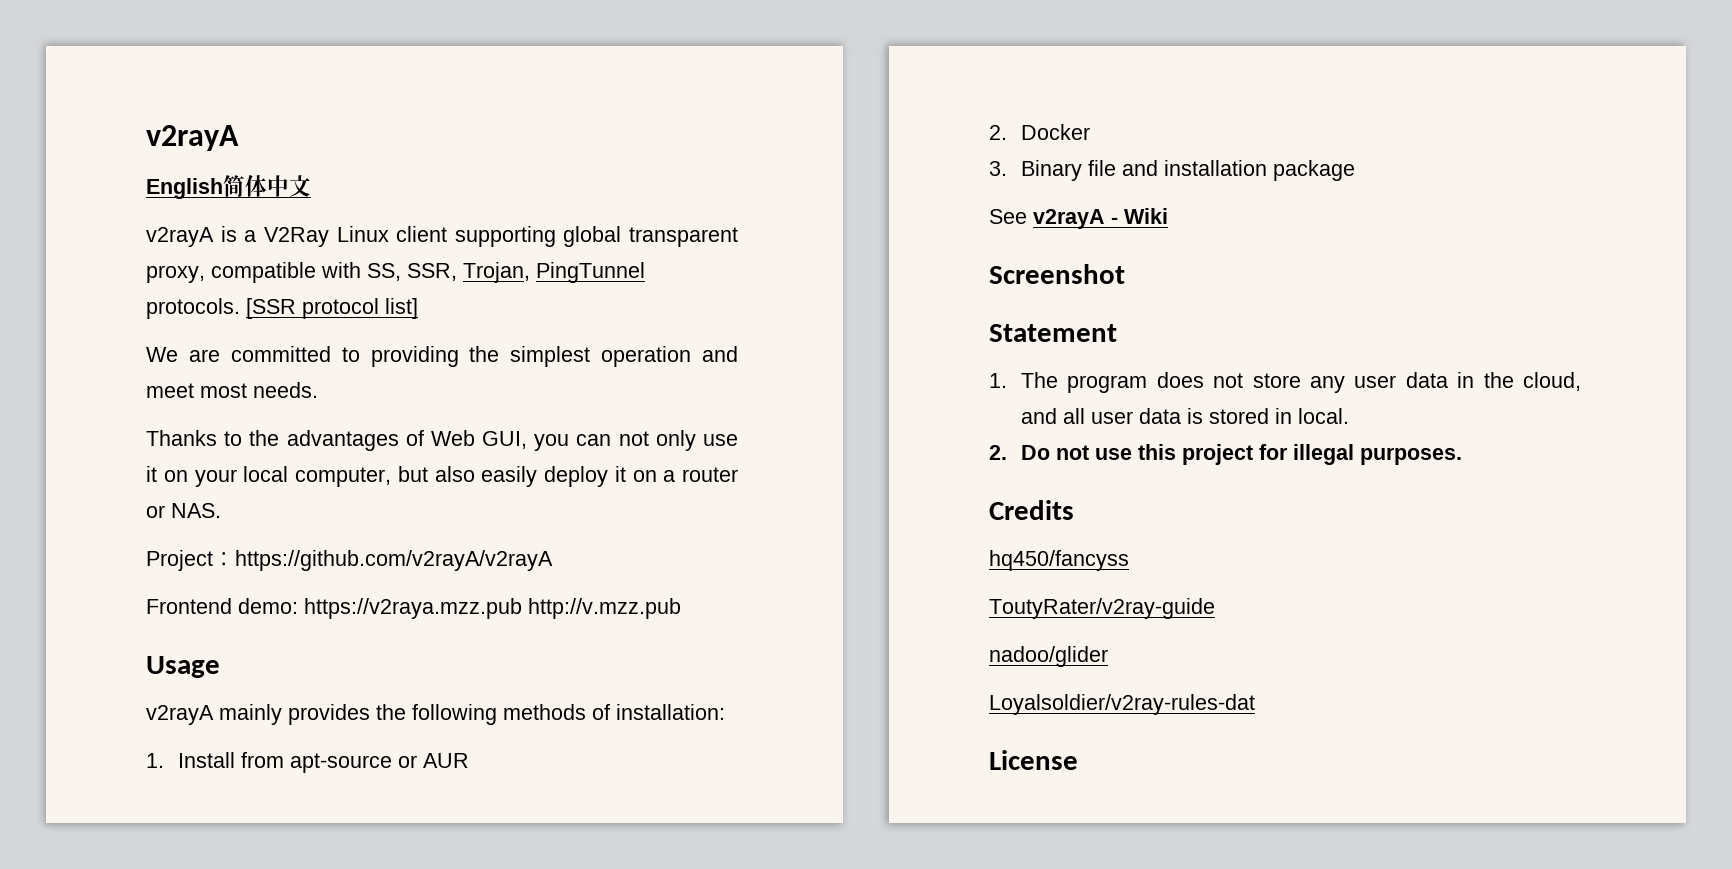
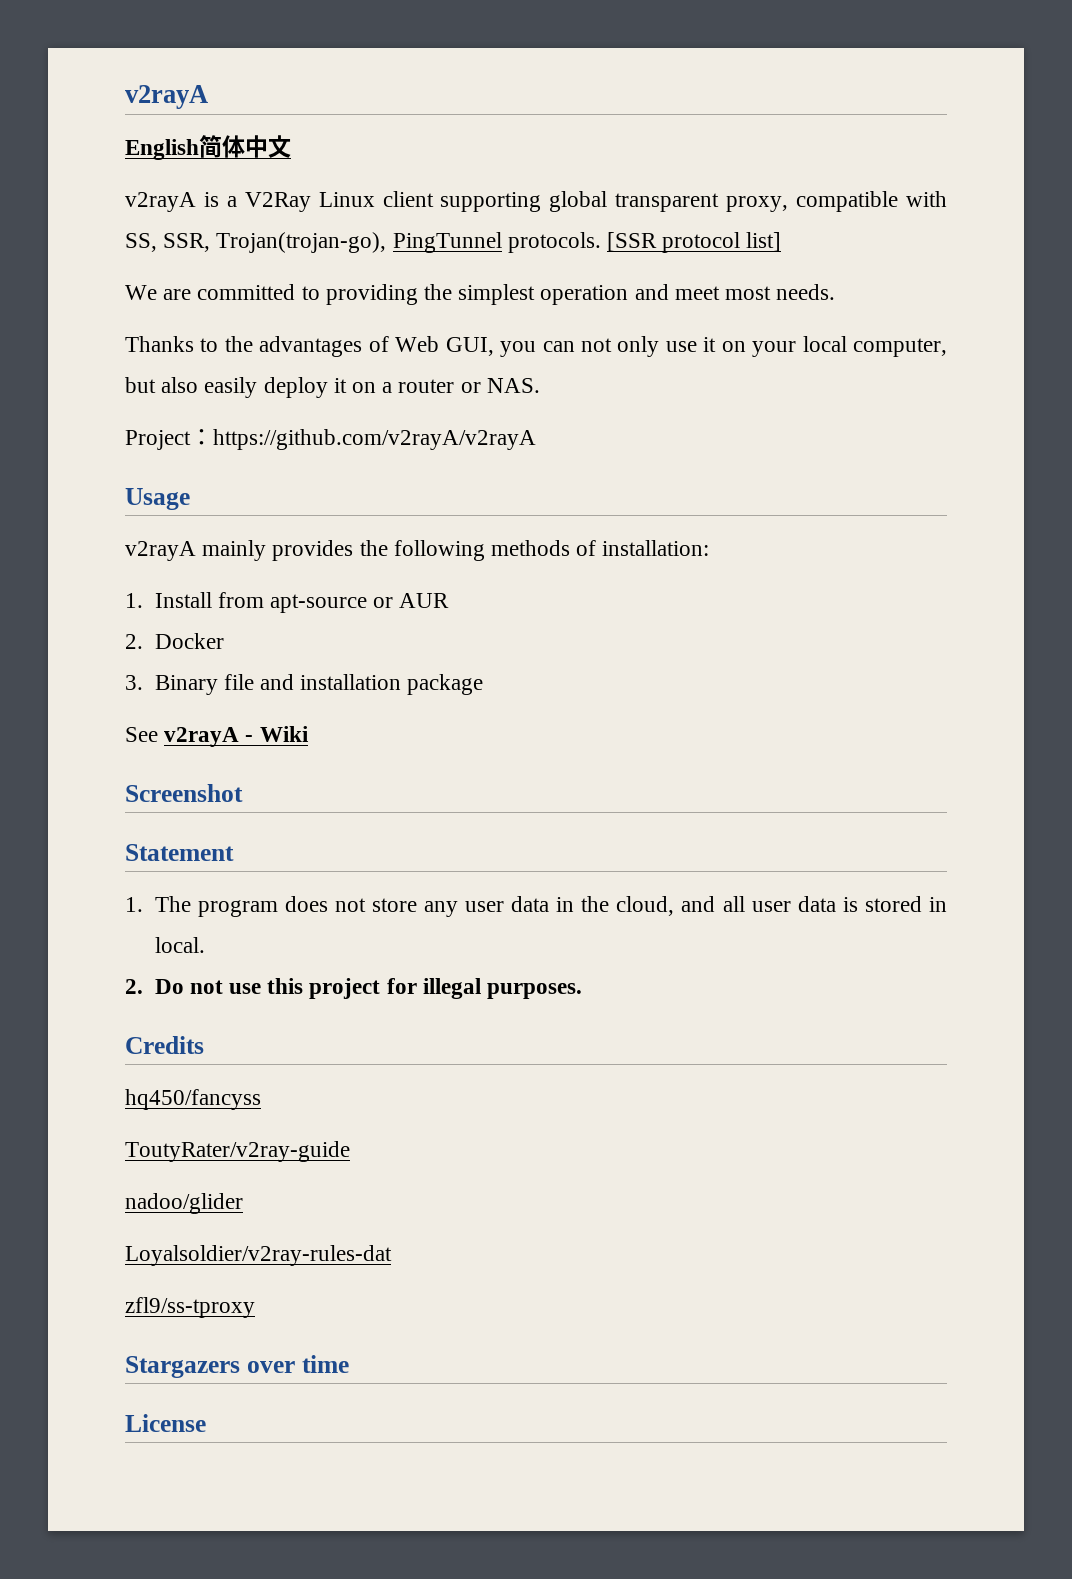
- v2rayA is a V2Ray Linux client supporting global transparent proxy, compatible with SS, SSR, Trojan, PingTunnel protocols.
+ v2rayA is a V2Ray Linux client supporting global transparent proxy, compatible with SS, SSR, Trojan(trojan-go), PingTunnel protocols.
- Frontend demo: https://v2raya.mzz.pub http://v.mzz.pub
+ zfl9/ss-tproxy
+ Stargazers over time

